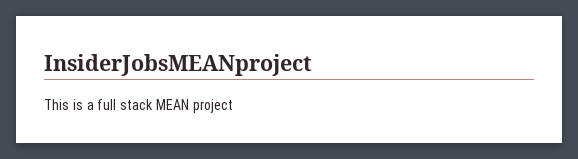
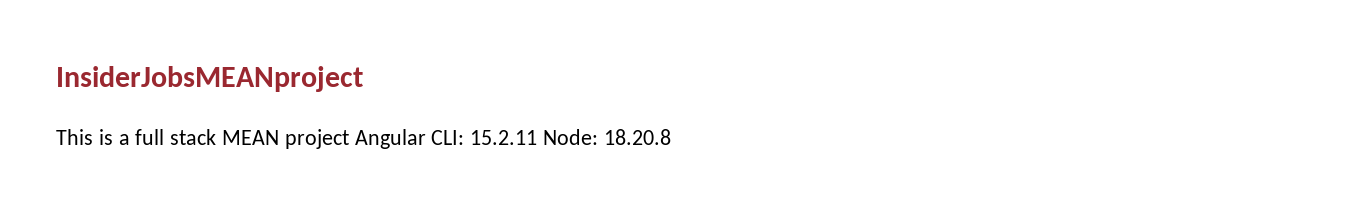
- This is a full stack MEAN project
+ This is a full stack MEAN project Angular CLI: 15.2.11 Node: 18.20.8

